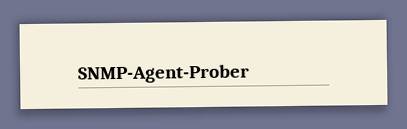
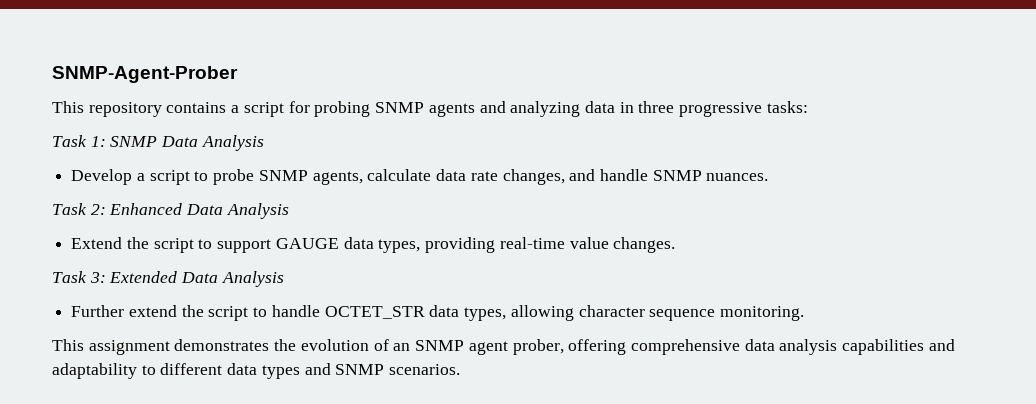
+ This repository contains a script for probing SNMP agents and analyzing data in three progressive tasks:
+ Task 1: SNMP Data Analysis
+ Develop a script to probe SNMP agents, calculate data rate changes, and handle SNMP nuances.
+ Task 2: Enhanced Data Analysis
+ Extend the script to support GAUGE data types, providing real-time value changes.
+ Task 3: Extended Data Analysis
+ Further extend the script to handle OCTET_STR data types, allowing character sequence monitoring.
+ This assignment demonstrates the evolution of an SNMP agent prober, offering comprehensive data analysis capabilities and adaptability to different data types and SNMP scenarios.

